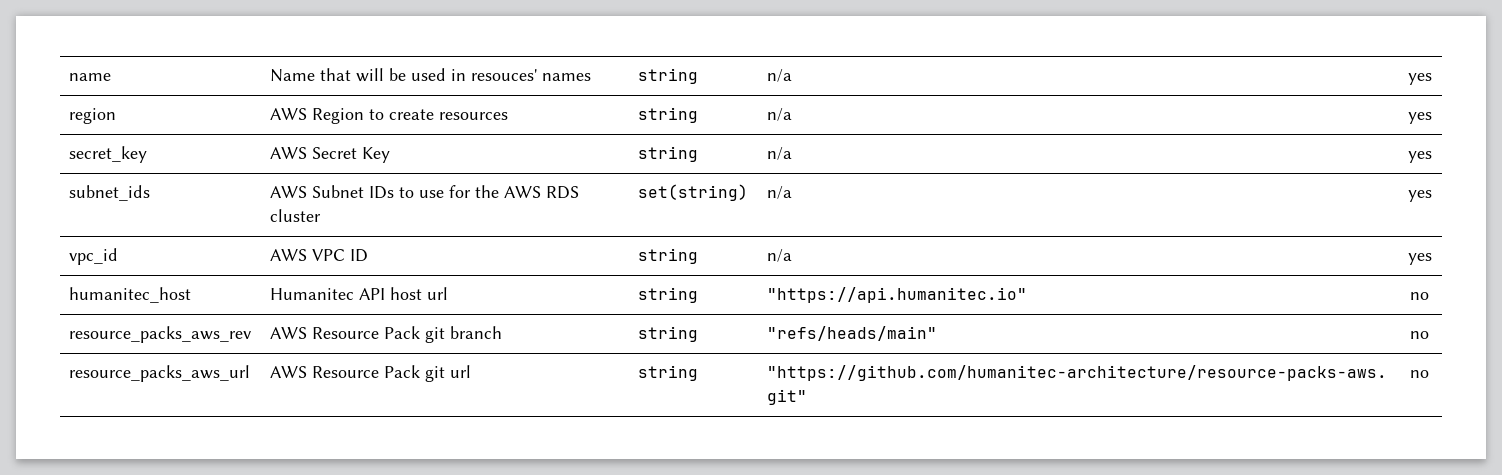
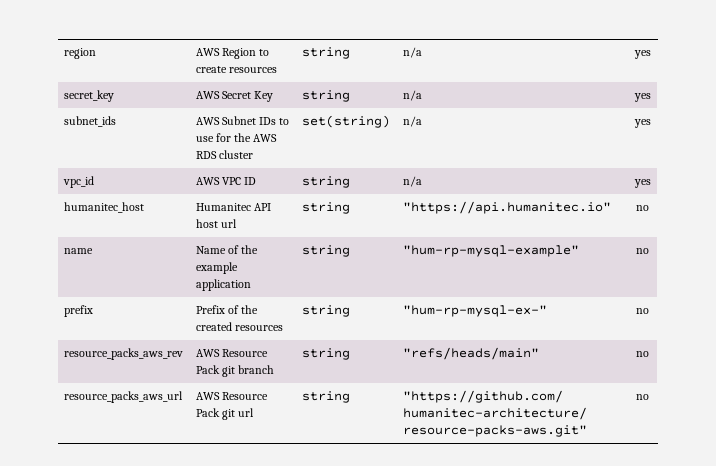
- name | Name that will be used in resouces' names | string | n/a | yes
+ name | Name of the example application | string | "hum-rp-mysql-example" | no
+ prefix | Prefix of the created resources | string | "hum-rp-mysql-ex-" | no

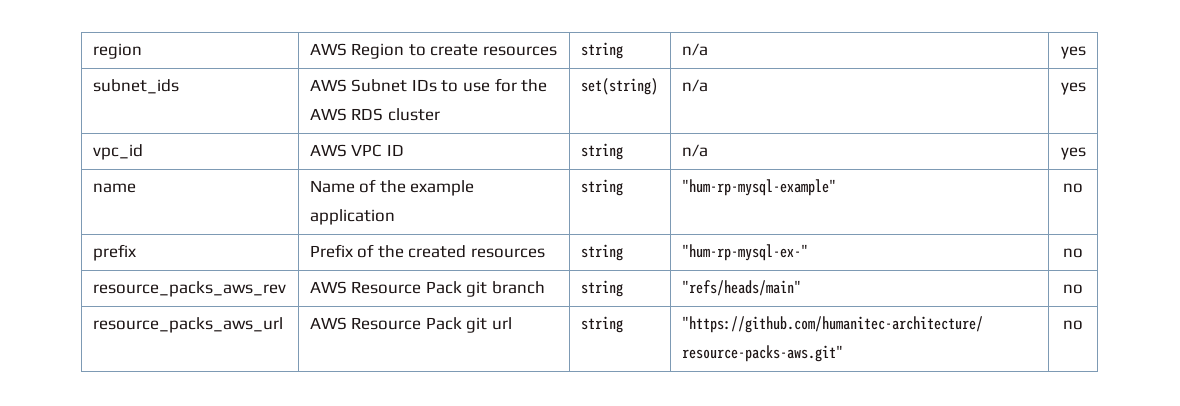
- secret_key | AWS Secret Key | string | n/a | yes
- humanitec_host | Humanitec API host url | string | "https://api.humanitec.io" | no

